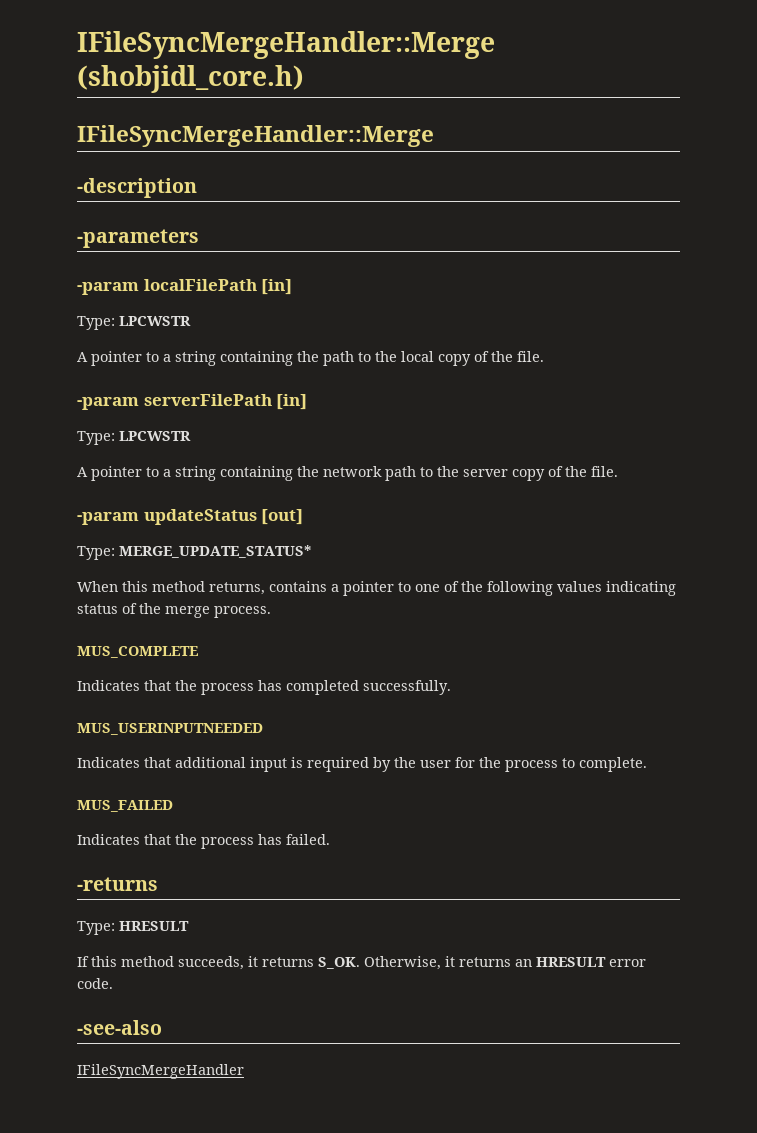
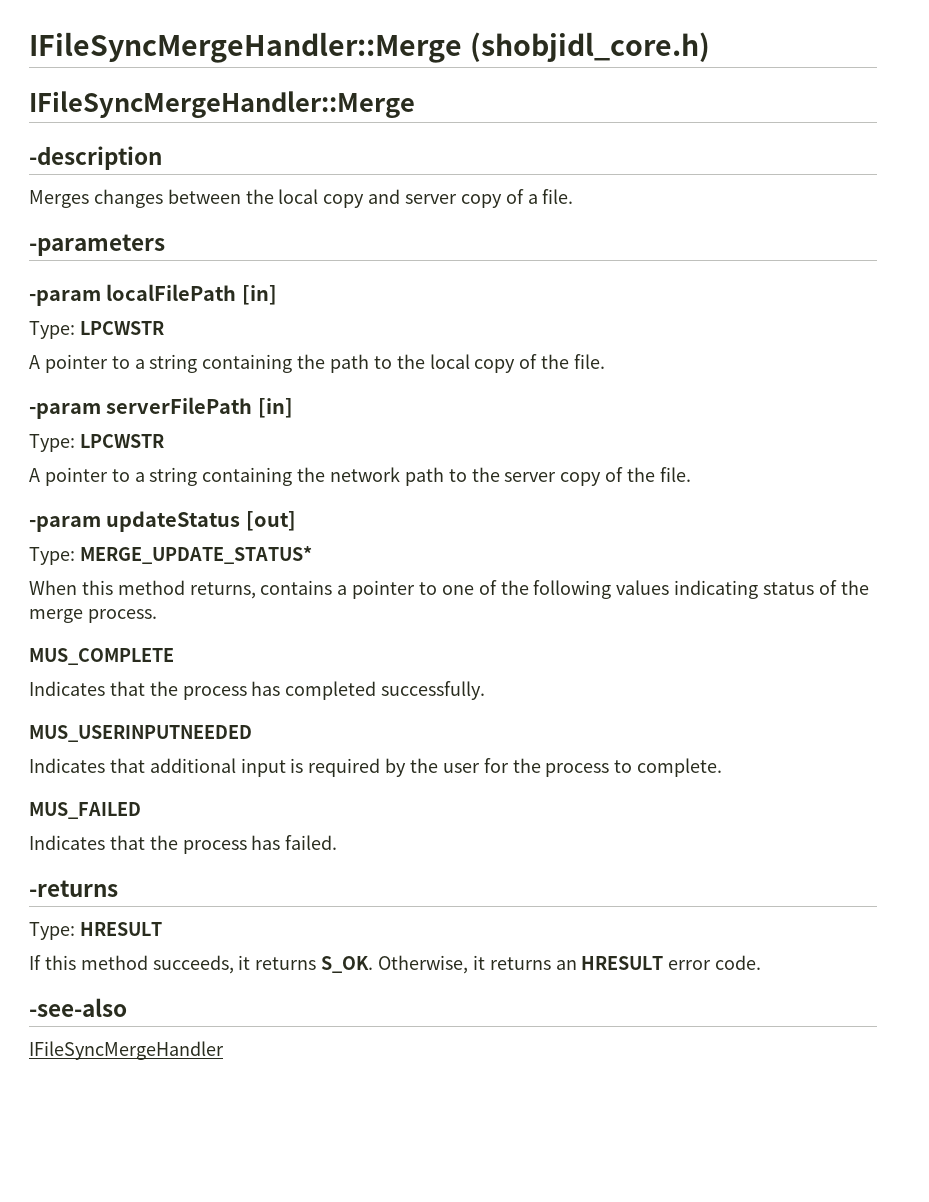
+ Merges changes between the local copy and server copy of a file.

